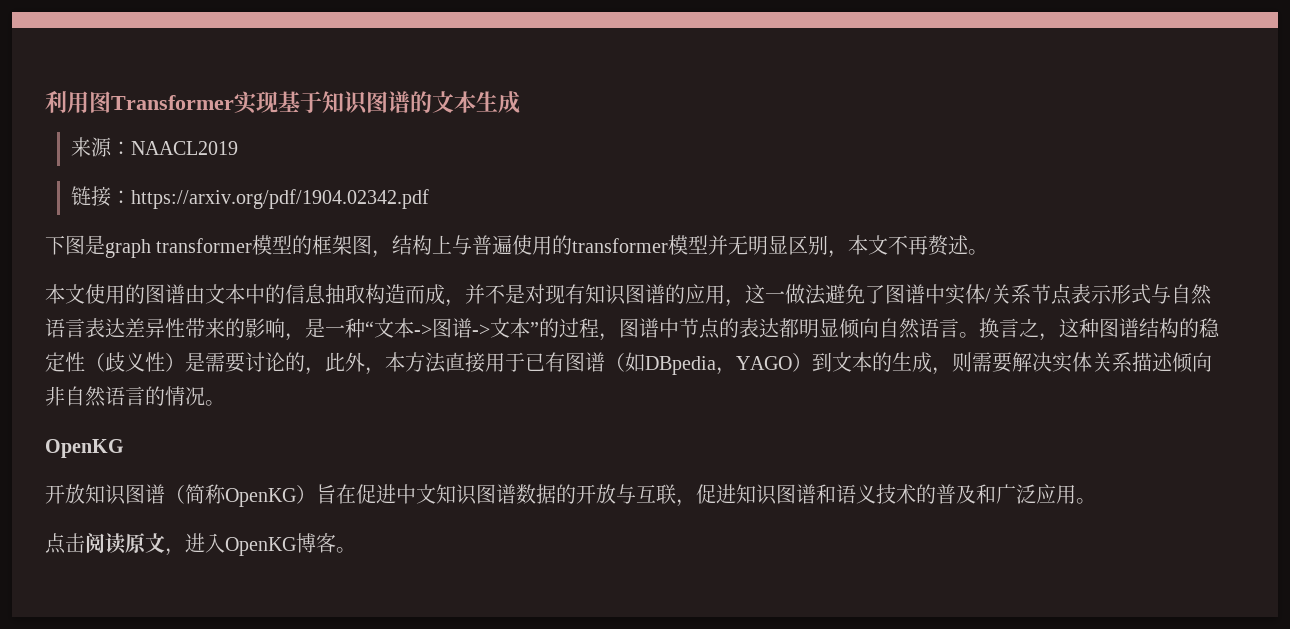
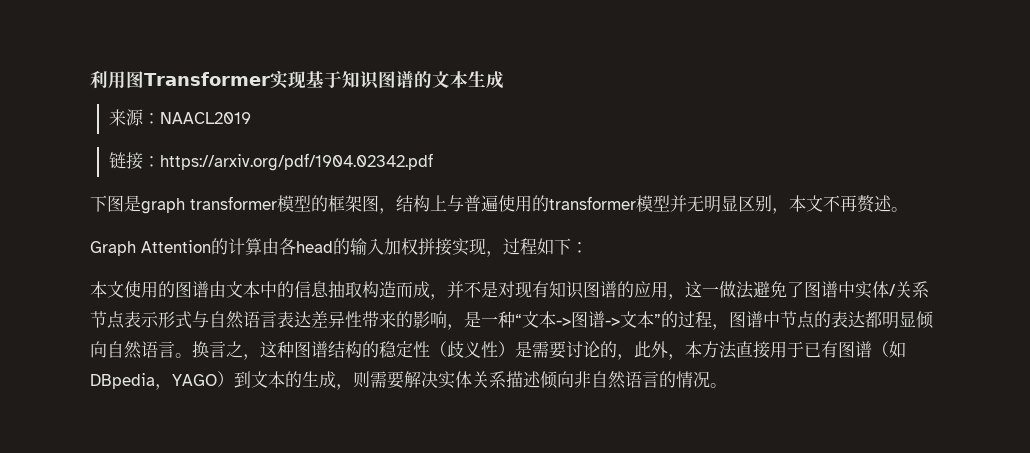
+ Graph Attention的计算由各head的输入加权拼接实现，过程如下：
  换言之，这种图谱结构的稳定性（歧义性）是需要讨论的，此外，本方法直接用于已有图谱（如DBpedia，YAGO）到文本的生成，则需要解决实体关系描述倾向非自然语言的情况。
- OpenKG
- 开放知识图谱（简称OpenKG）旨在促进中文知识图谱数据的开放与互联，促进知识图谱和语义技术的普及和广泛应用。
- 点击阅读原文，进入OpenKG博客。

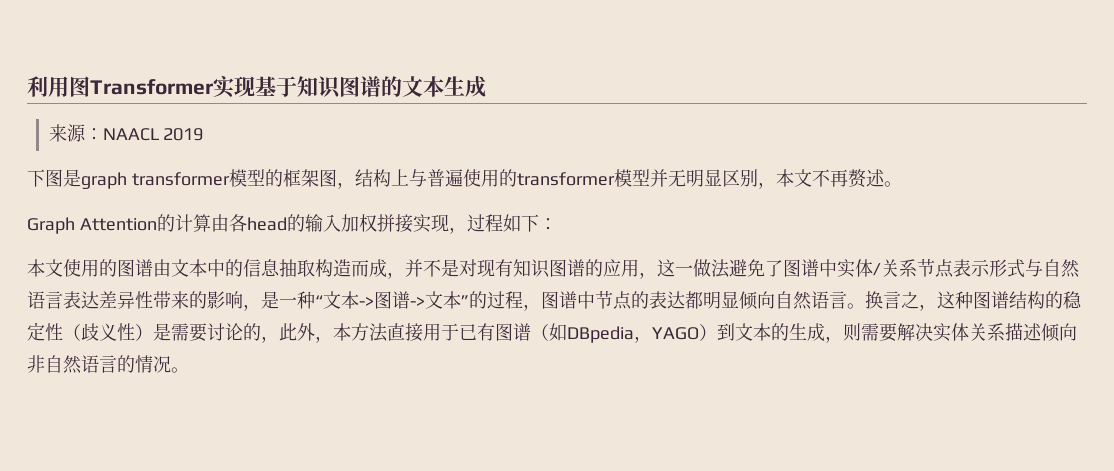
- 来源：NAACL2019
- 链接：https://arxiv.org/pdf/1904.02342.pdf
+ 来源：NAACL 2019

